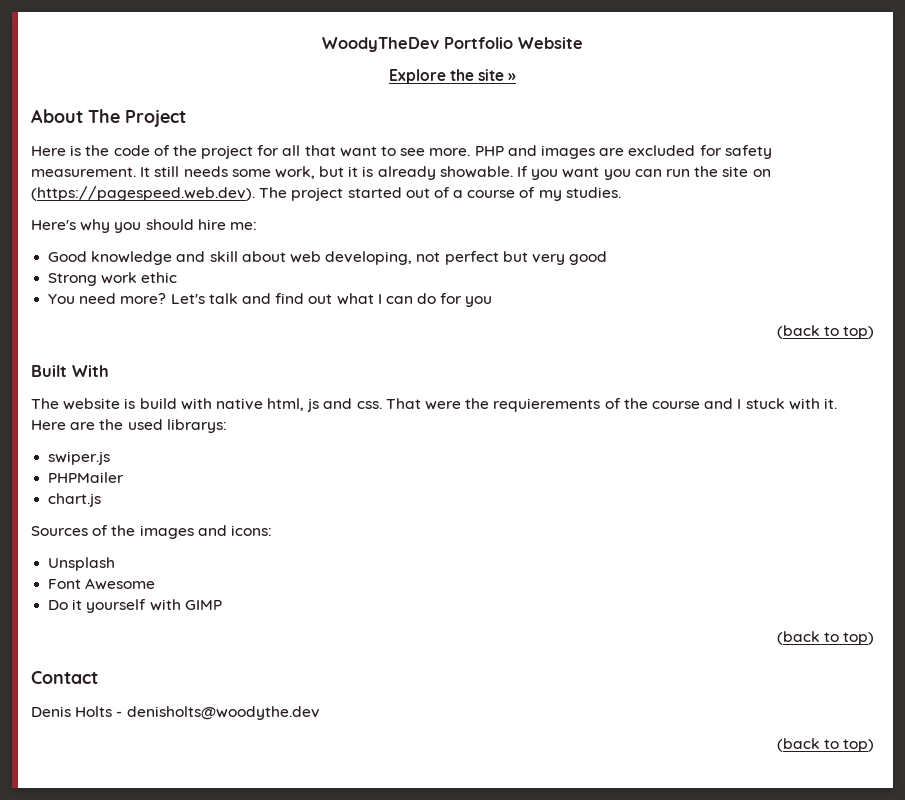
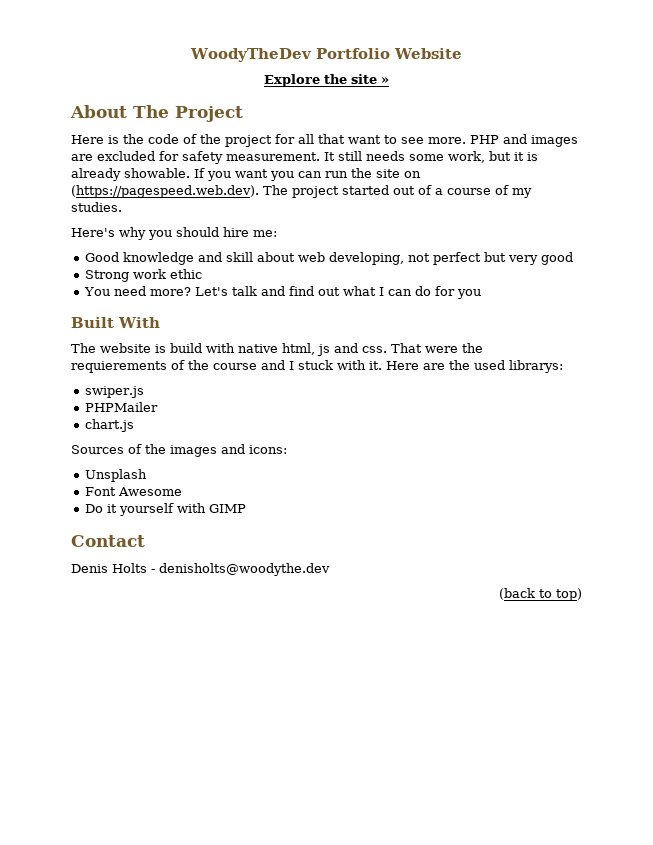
  Let's talk and find out what I can do for you
- (back to top)
  Do it yourself with GIMP
- (back to top)

